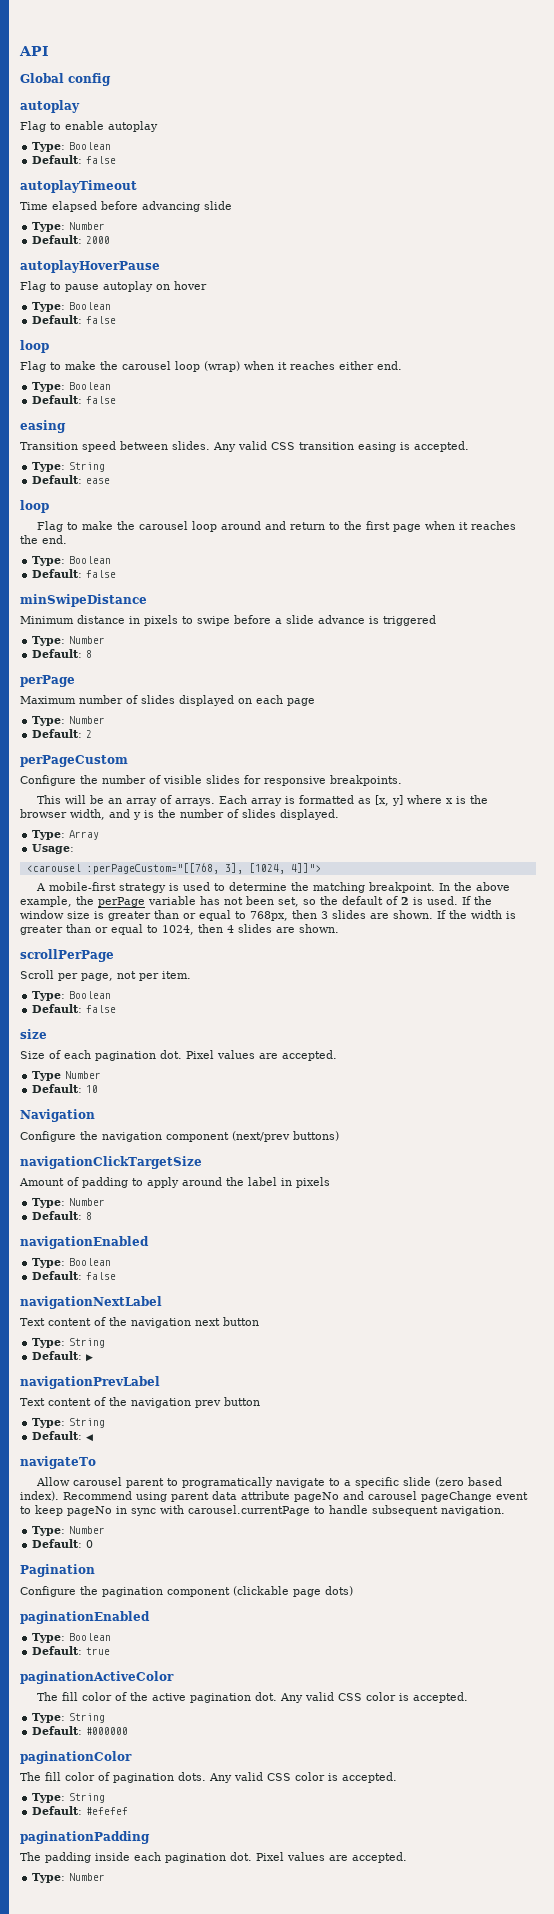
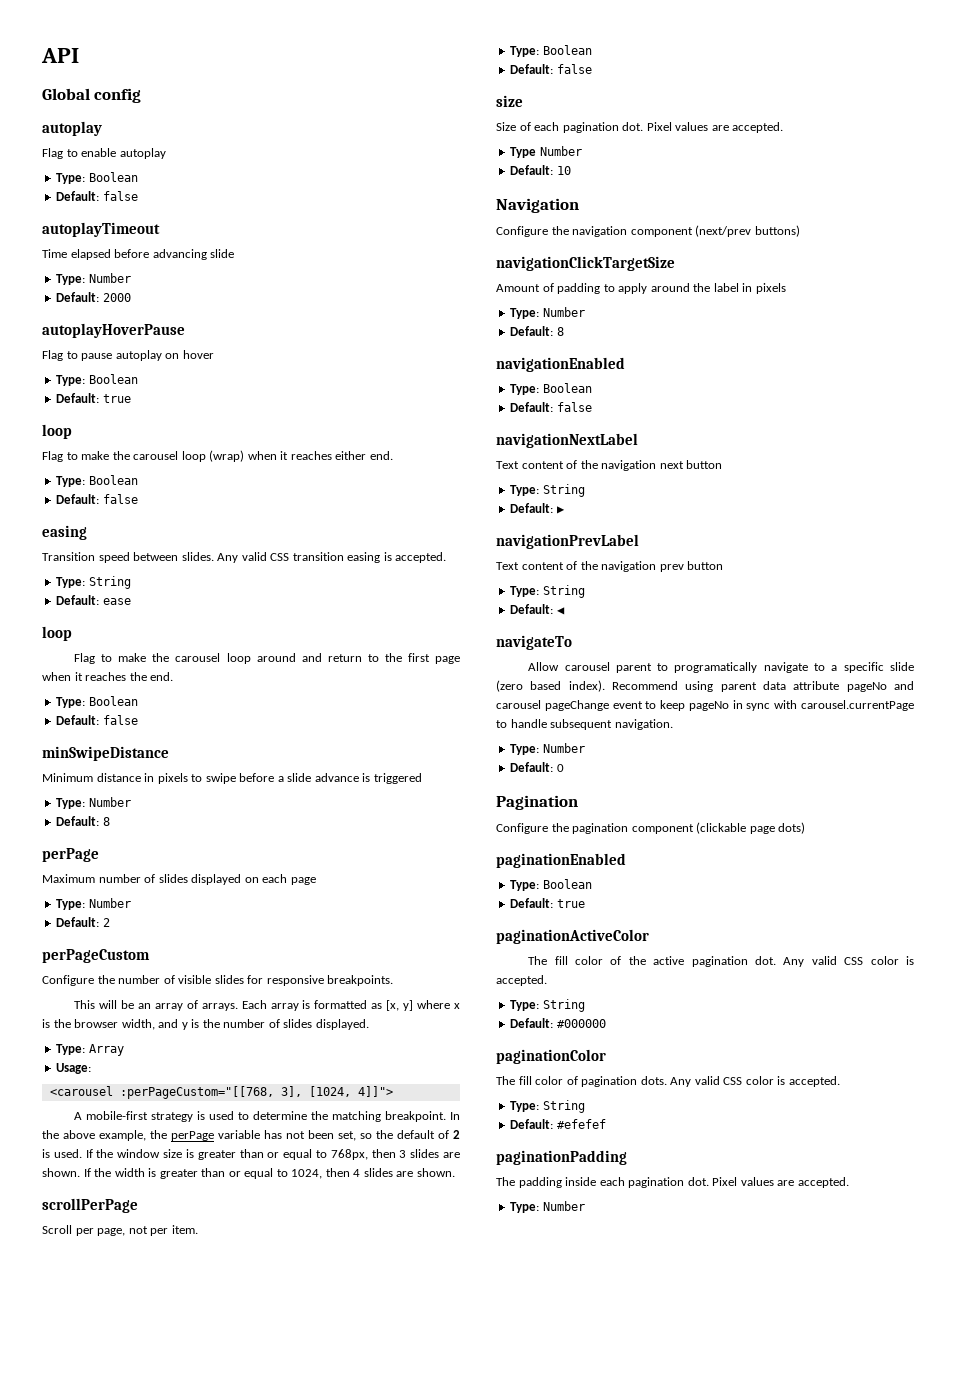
  Flag to pause autoplay on hover
  Type: Boolean
- Default: false
+ Default: true

